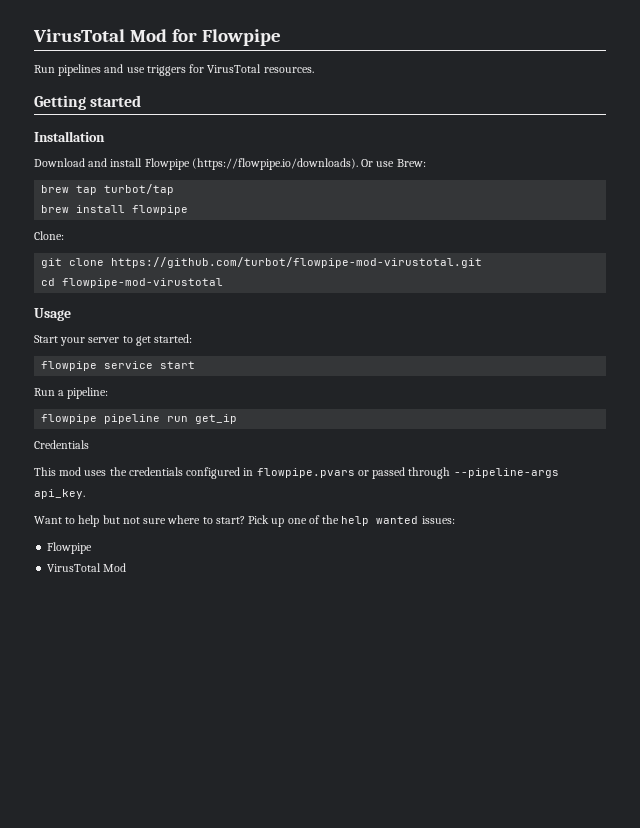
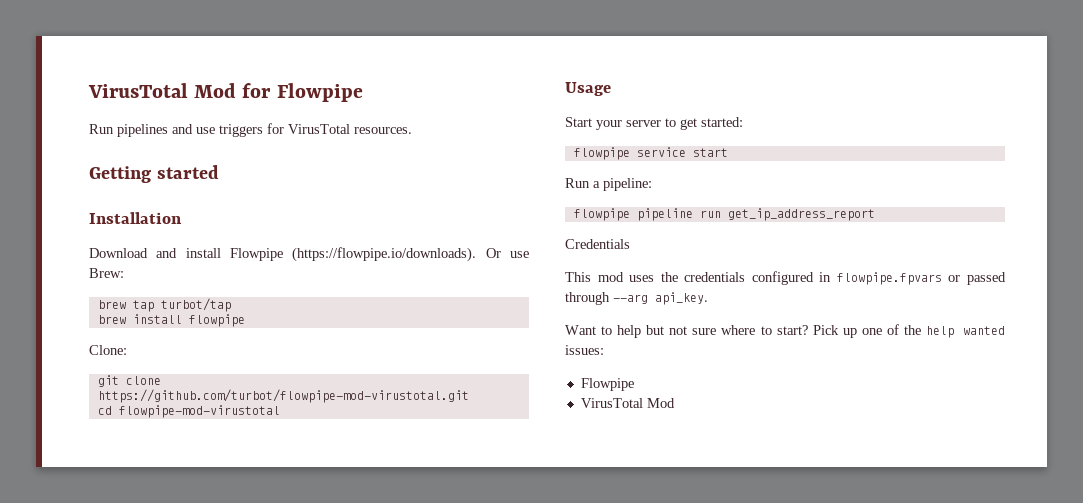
- flowpipe pipeline run get_ip
+ flowpipe pipeline run get_ip_address_report
- This mod uses the credentials configured in flowpipe.pvars or passed through --pipeline-args api_key.
+ This mod uses the credentials configured in flowpipe.fpvars or passed through --arg api_key.

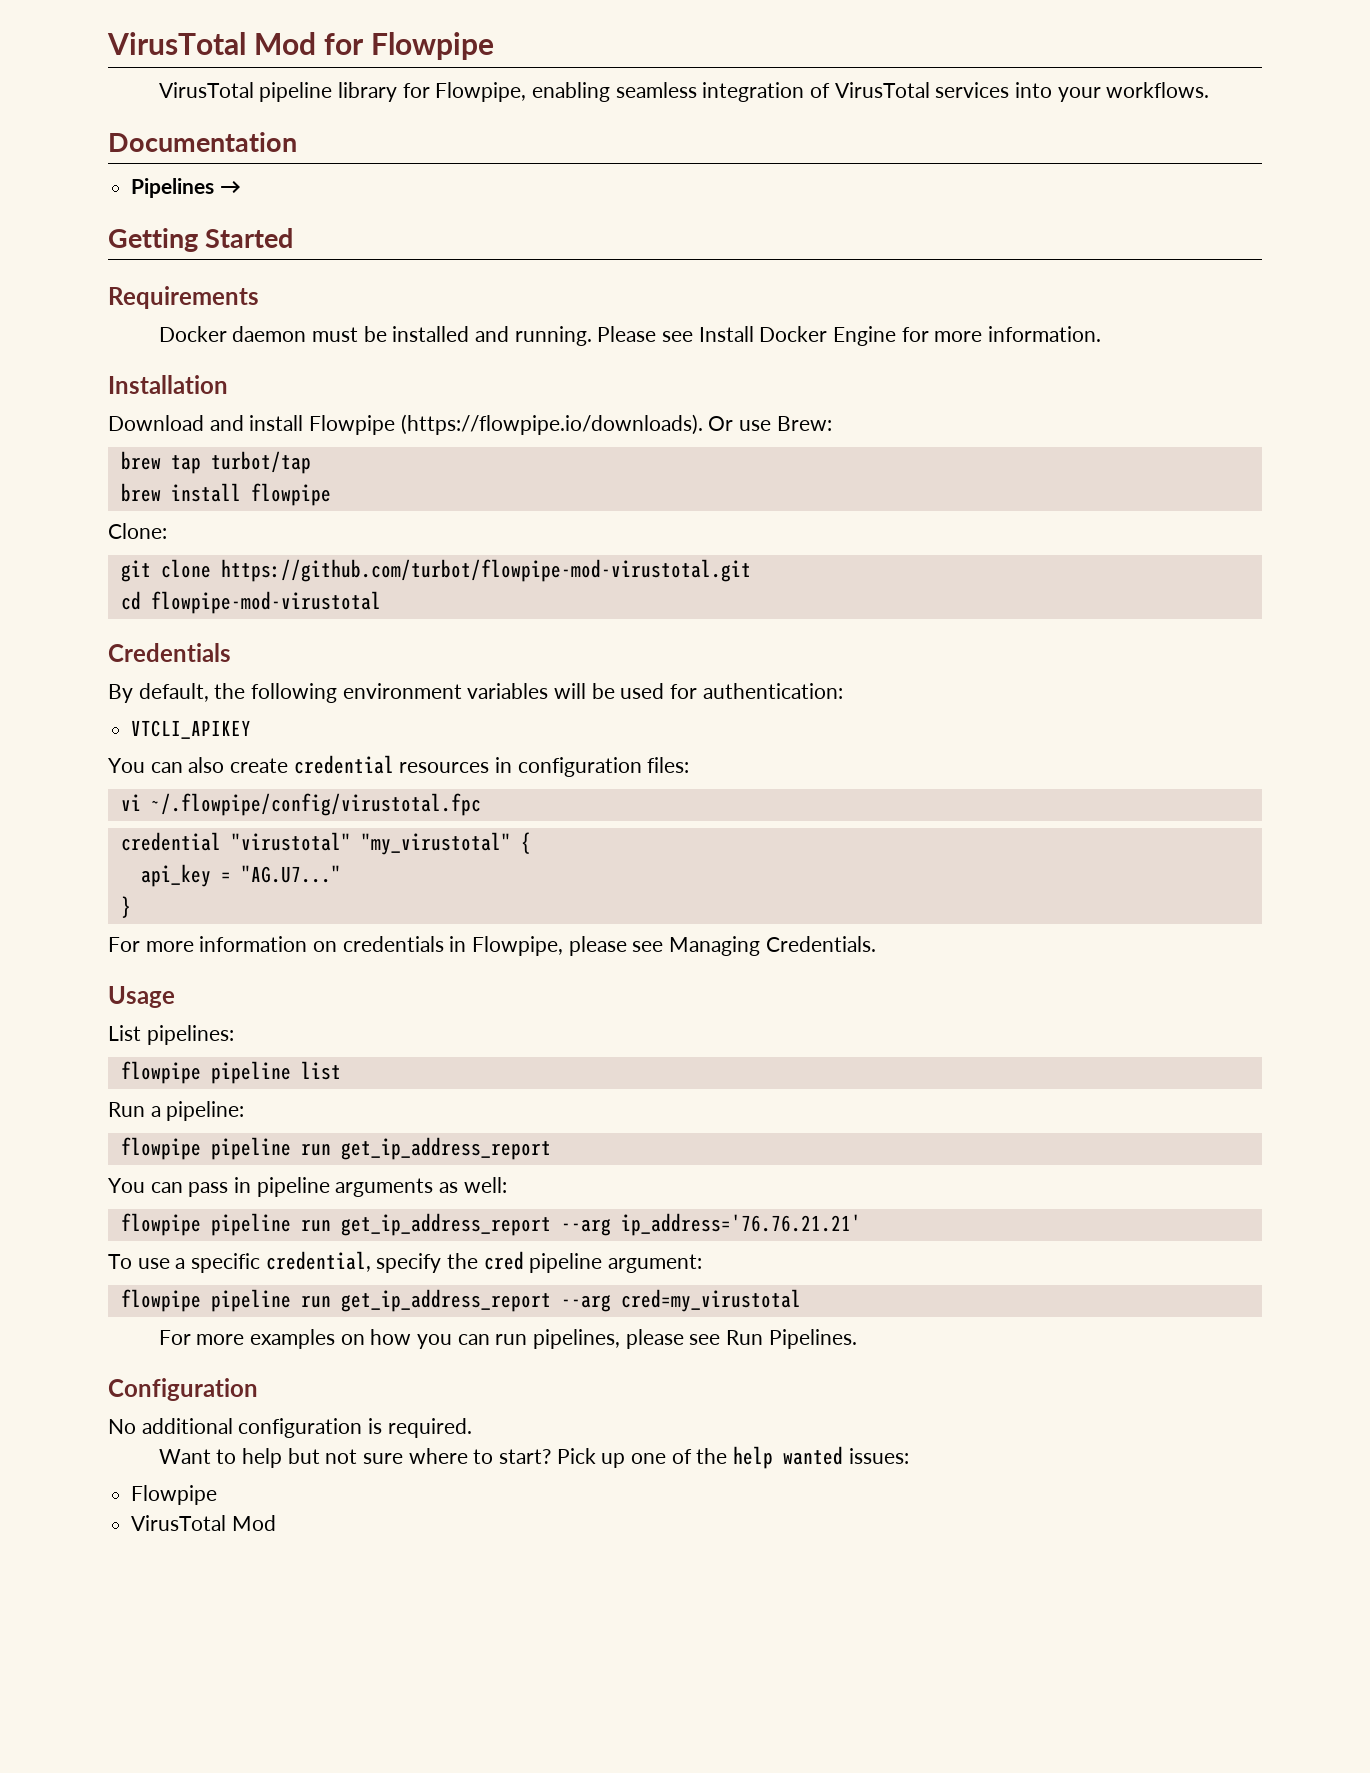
- Run pipelines and use triggers for VirusTotal resources.
- Getting started
+ VirusTotal pipeline library for Flowpipe, enabling seamless integration of VirusTotal services into your workflows.
+ Documentation
+ Pipelines →
+ Getting Started
+ Requirements
+ Docker daemon must be installed and running. Please see Install Docker Engine for more information.
+ Credentials
+ By default, the following environment variables will be used for authentication:
+ VTCLI_APIKEY
+ You can also create credential resources in configuration files:
+ vi ~/.flowpipe/config/virustotal.fpc
+ credential "virustotal" "my_virustotal" {
+ api_key = "AG.U7..."
+ }
+ For more information on credentials in Flowpipe, please see Managing Credentials.
  Usage
- Start your server to get started:
- flowpipe service start
+ List pipelines:
+ flowpipe pipeline list
- Credentials
- This mod uses the credentials configured in flowpipe.fpvars or passed through --arg api_key.
+ You can pass in pipeline arguments as well:
+ flowpipe pipeline run get_ip_address_report --arg ip_address='76.76.21.21'
+ To use a specific credential, specify the cred pipeline argument:
+ flowpipe pipeline run get_ip_address_report --arg cred=my_virustotal
+ For more examples on how you can run pipelines, please see Run Pipelines.
+ Configuration
+ No additional configuration is required.

